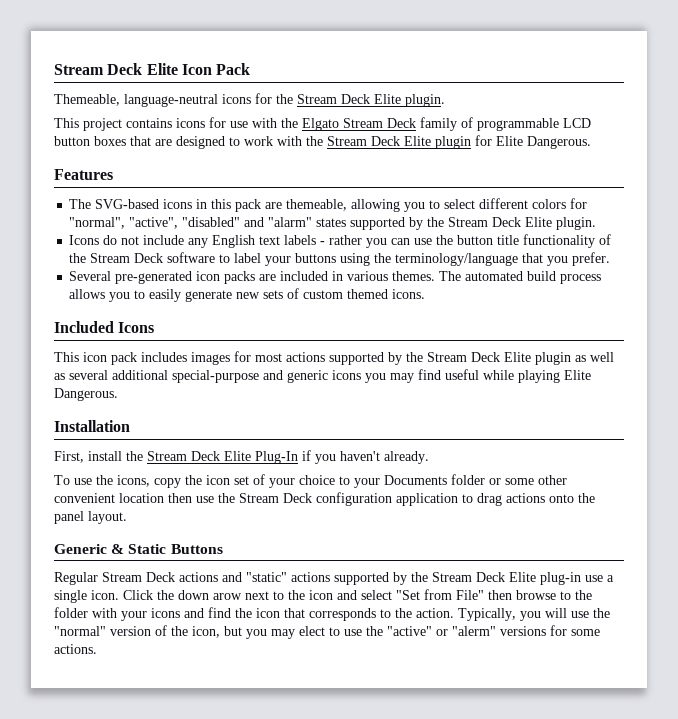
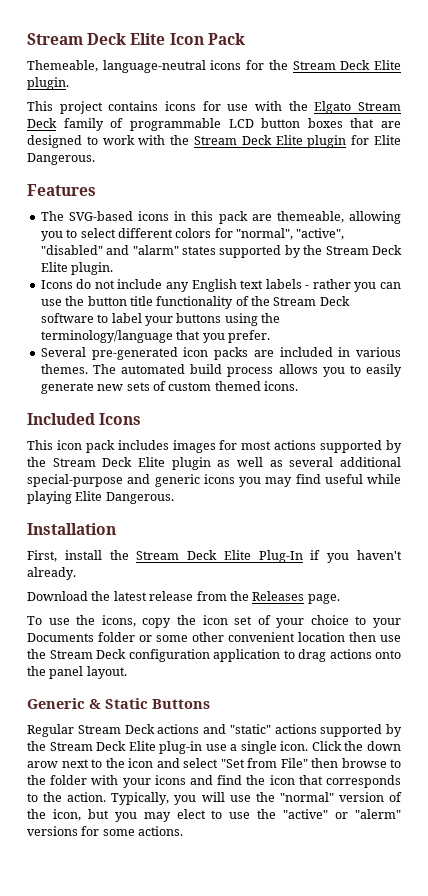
+ Download the latest release from the Releases page.

